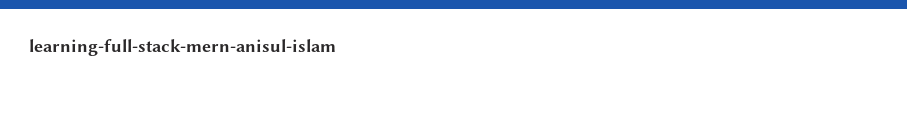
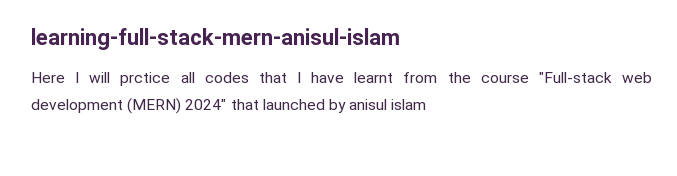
+ Here I will prctice all codes that I have learnt from the course "Full-stack web development (MERN) 2024" that launched by anisul islam

